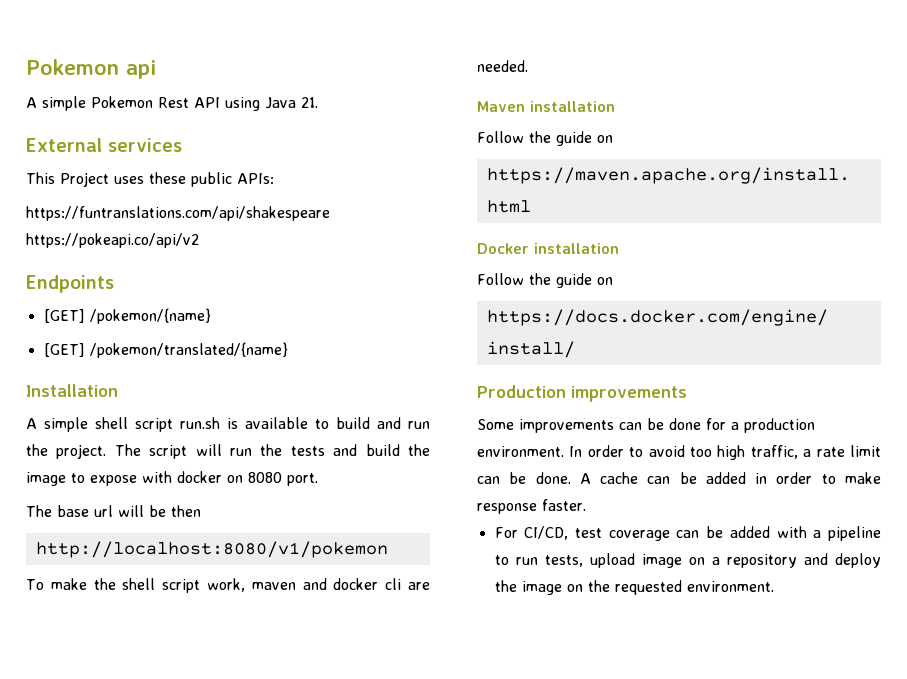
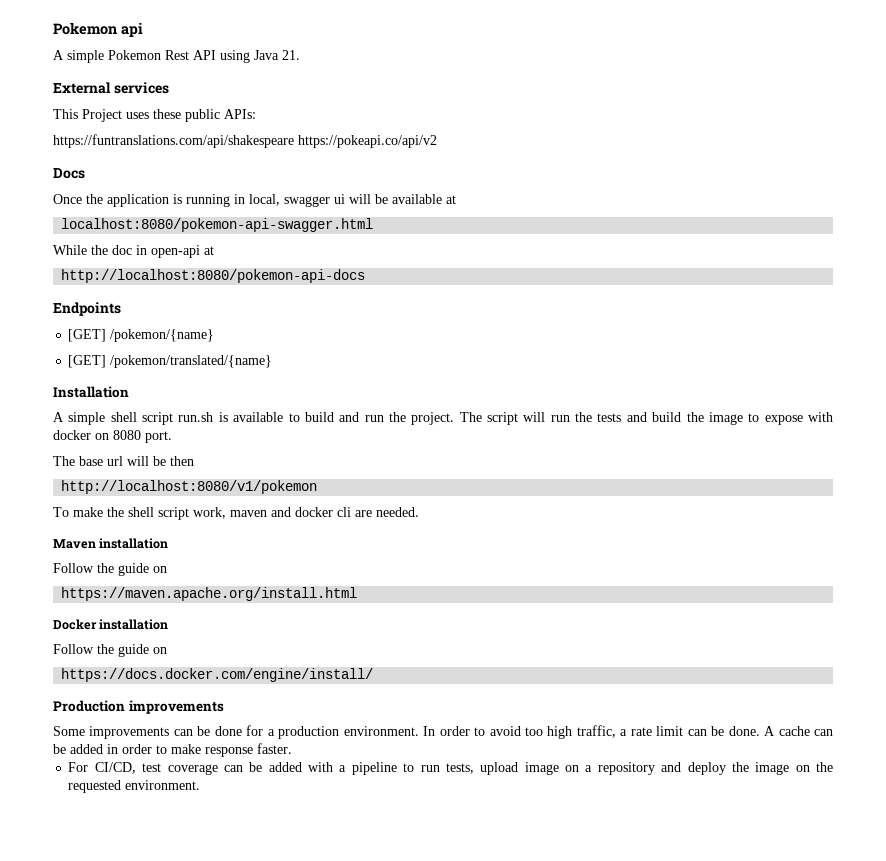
+ Docs
+ Once the application is running in local, swagger ui will be available at
+ localhost:8080/pokemon-api-swagger.html
+ While the doc in open-api at
+ http://localhost:8080/pokemon-api-docs

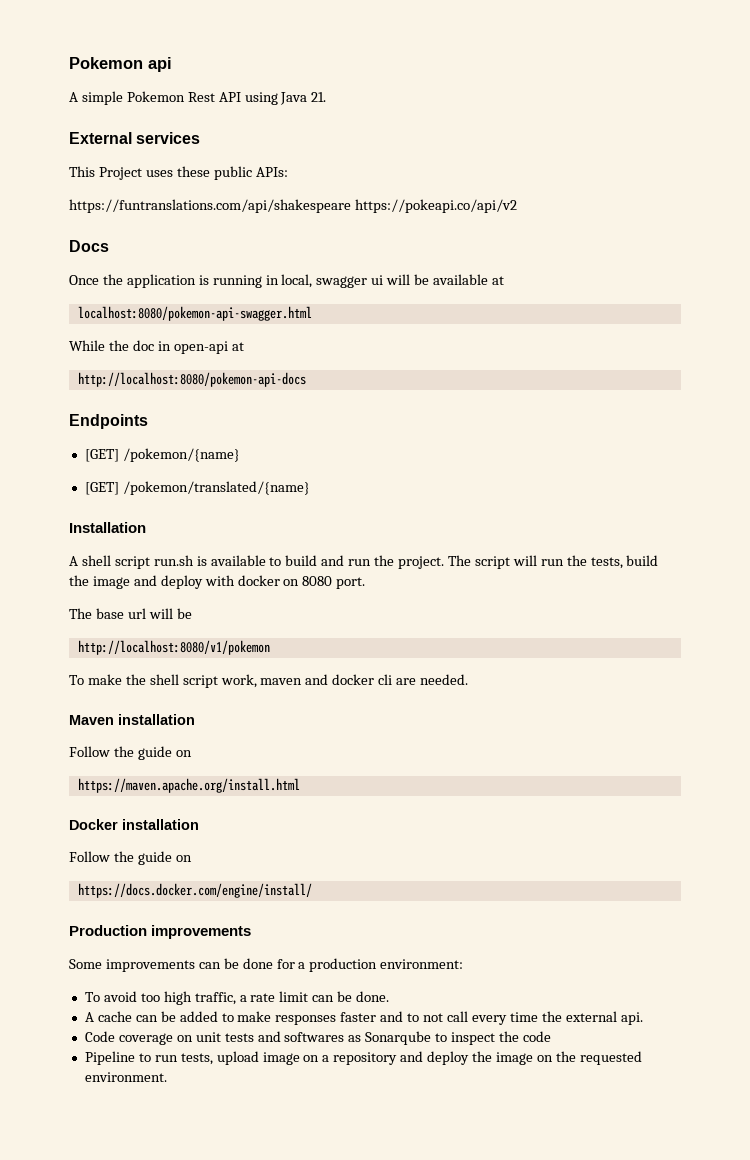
- A simple shell script run.sh is available to build and run the project.
+ A shell script run.sh is available to build and run the project.
- The script will run the tests and build the image to expose with docker on 8080 port.
+ The script will run the tests, build the image and deploy with docker on 8080 port.
- The base url will be then
+ The base url will be
- Some improvements can be done for a production environment. In order to avoid too high traffic, a rate limit can be done. A cache can be added in order to make response faster.
- For CI/CD, test coverage can be added with a pipeline to run tests, upload image on a repository and deploy the image on the requested environment.
+ Some improvements can be done for a production environment:
+ To avoid too high traffic, a rate limit can be done.
+ A cache can be added to make responses faster and to not call every time the external api.
+ Code coverage on unit tests and softwares as Sonarqube to inspect the code
+ Pipeline to run tests, upload image on a repository and deploy the image on the requested environment.

